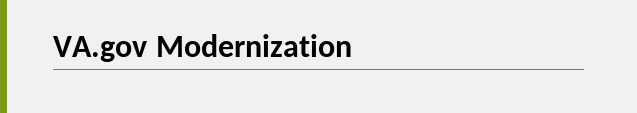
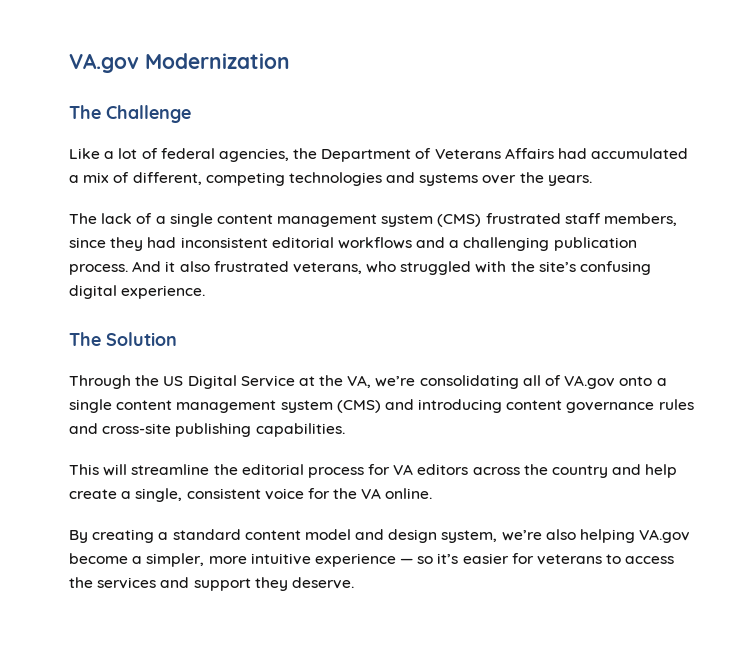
+ The Challenge
+ Like a lot of federal agencies, the Department of Veterans Affairs had accumulated a mix of different, competing technologies and systems over the years.
+ The lack of a single content management system (CMS) frustrated staff members, since they had inconsistent editorial workflows and a challenging publication process. And it also frustrated veterans, who struggled with the site’s confusing digital experience.
+ The Solution
+ Through the US Digital Service at the VA, we’re consolidating all of VA.gov onto a single content management system (CMS) and introducing content governance rules and cross-site publishing capabilities.
+ This will streamline the editorial process for VA editors across the country and help create a single, consistent voice for the VA online.
+ By creating a standard content model and design system, we’re also helping VA.gov become a simpler, more intuitive experience — so it’s easier for veterans to access the services and support they deserve.

